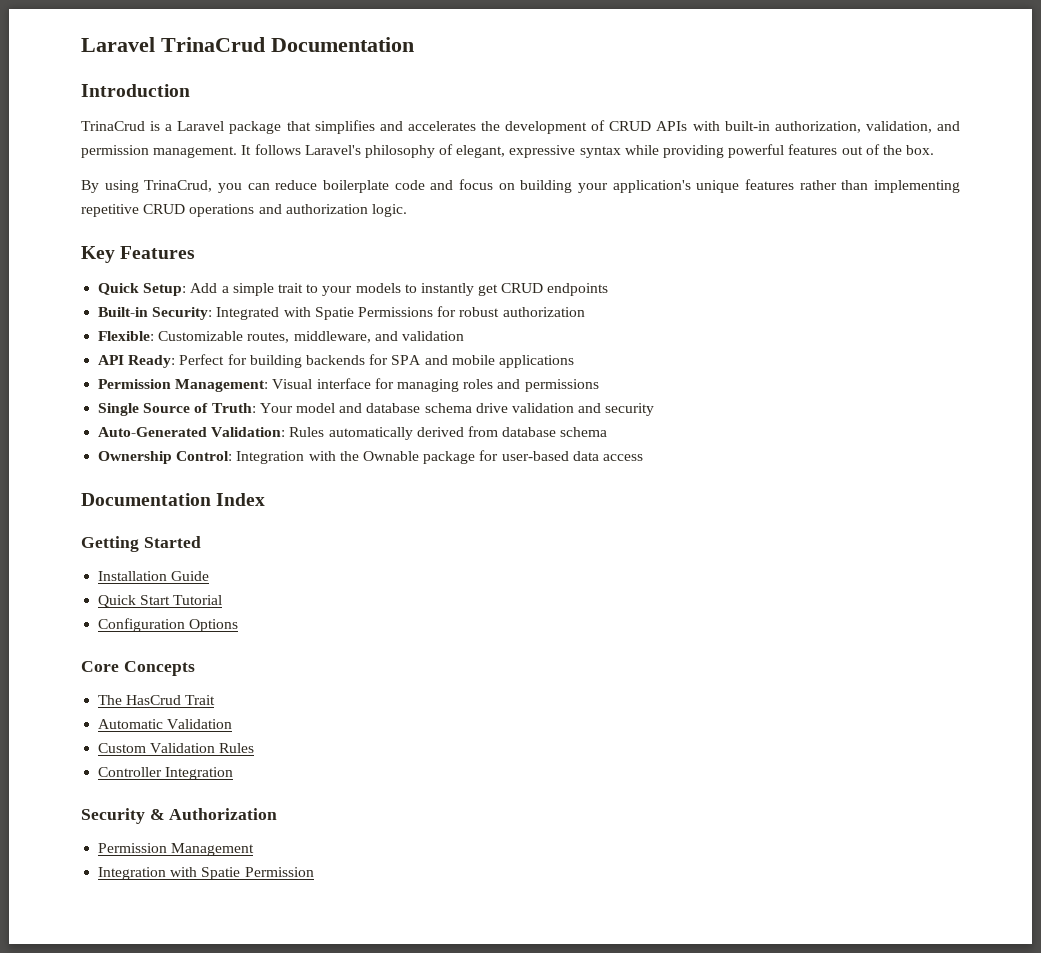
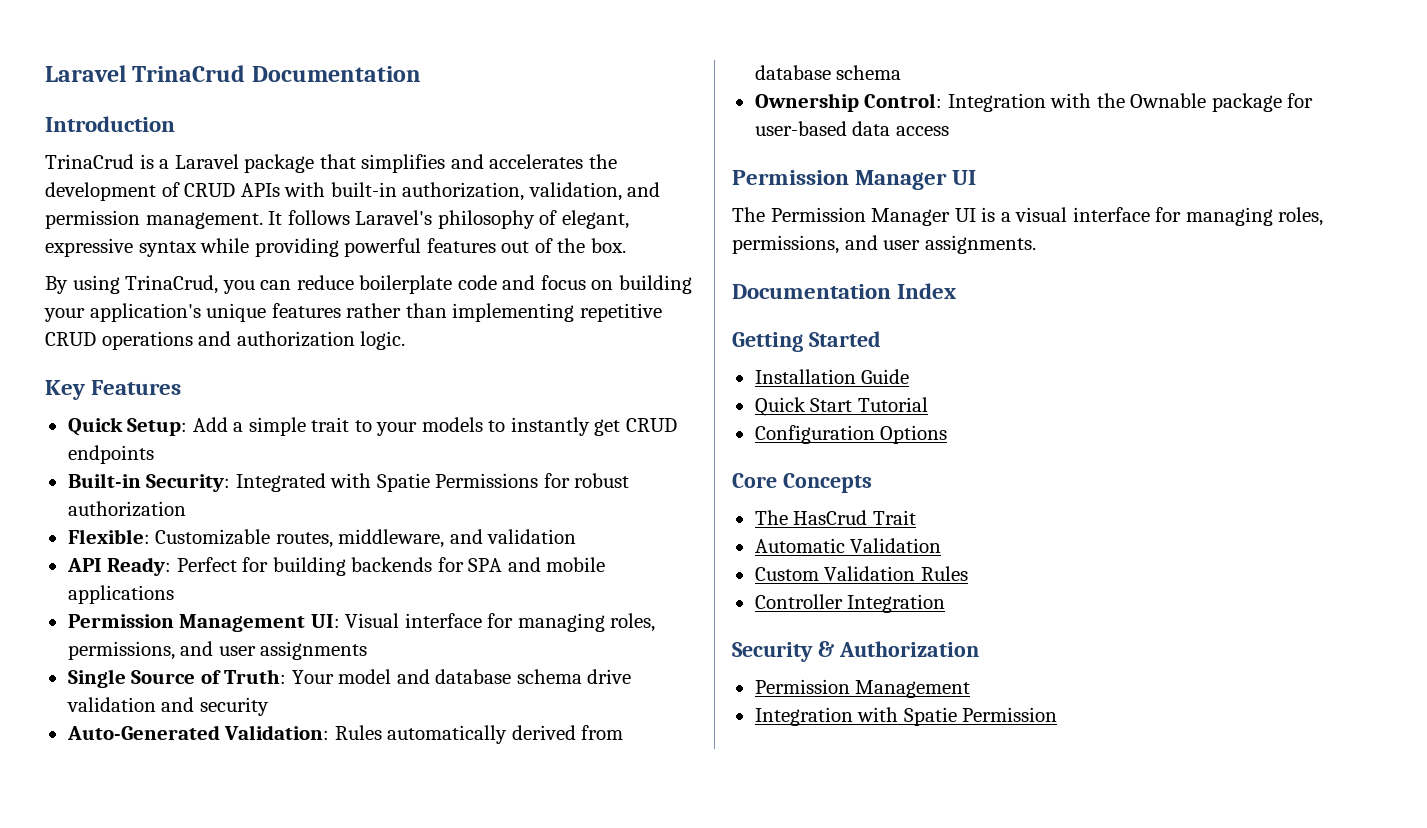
- Permission Management: Visual interface for managing roles and permissions
+ Permission Management UI: Visual interface for managing roles, permissions, and user assignments
  Ownership Control: Integration with the Ownable package for user-based data access
+ Permission Manager UI
+ The Permission Manager UI is a visual interface for managing roles, permissions, and user assignments.

